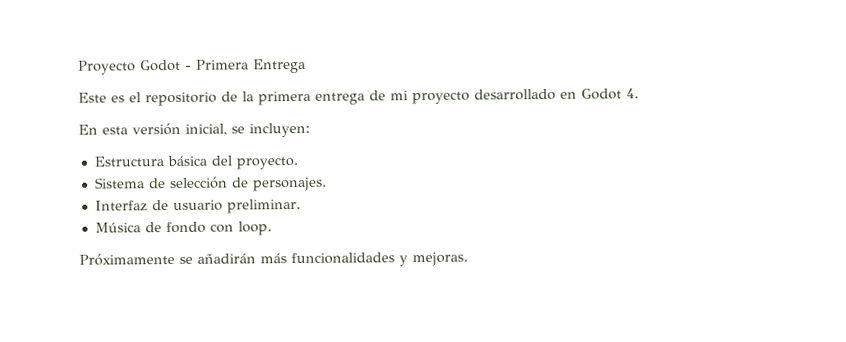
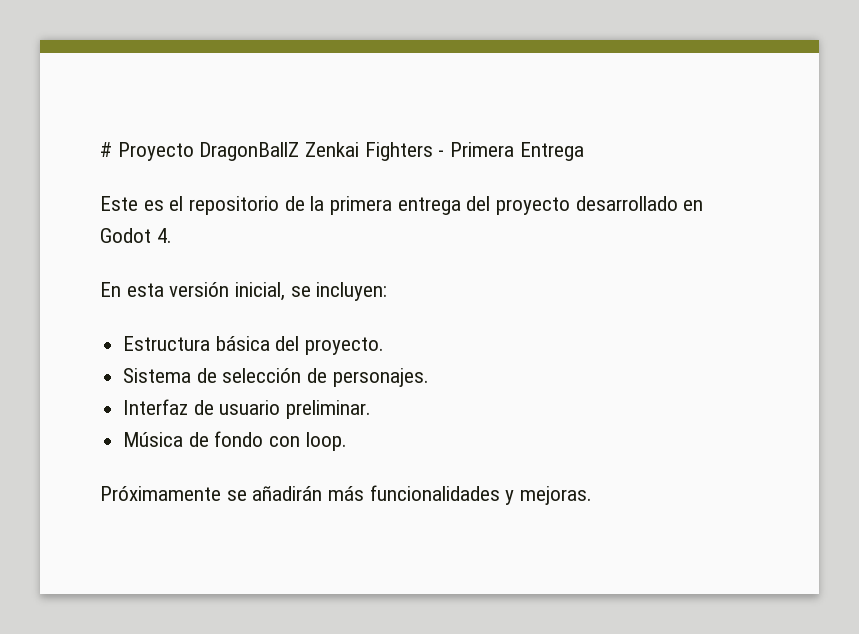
- Proyecto Godot - Primera Entrega
+ # Proyecto DragonBallZ Zenkai Fighters - Primera Entrega
- Este es el repositorio de la primera entrega de mi proyecto desarrollado en Godot 4.
+ Este es el repositorio de la primera entrega del proyecto desarrollado en Godot 4.

